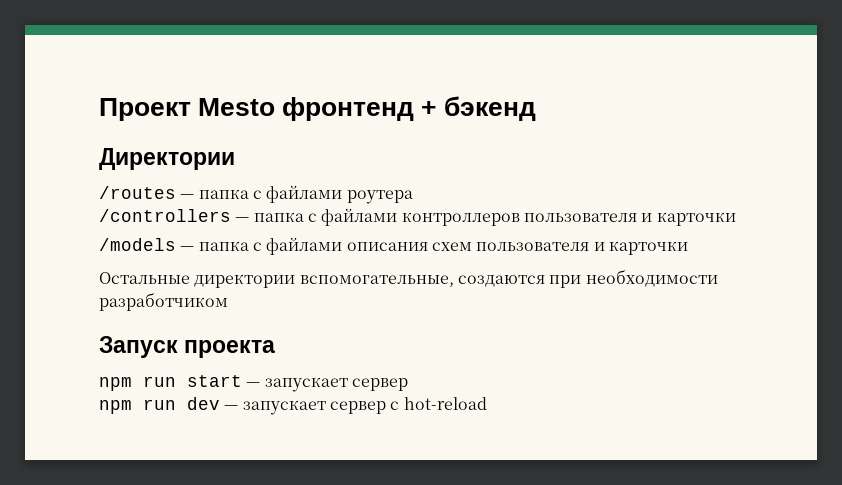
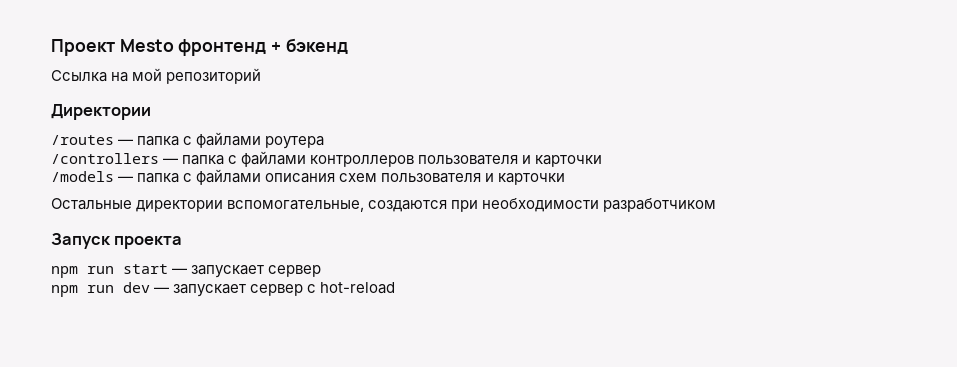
+ Ссылка на мой репозиторий

